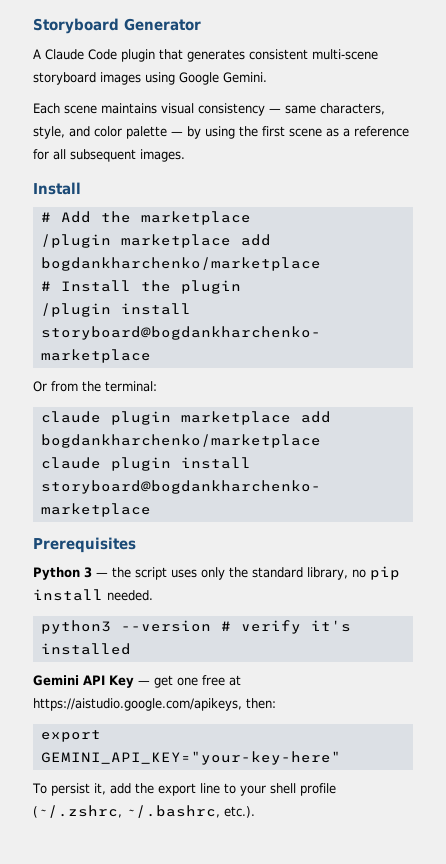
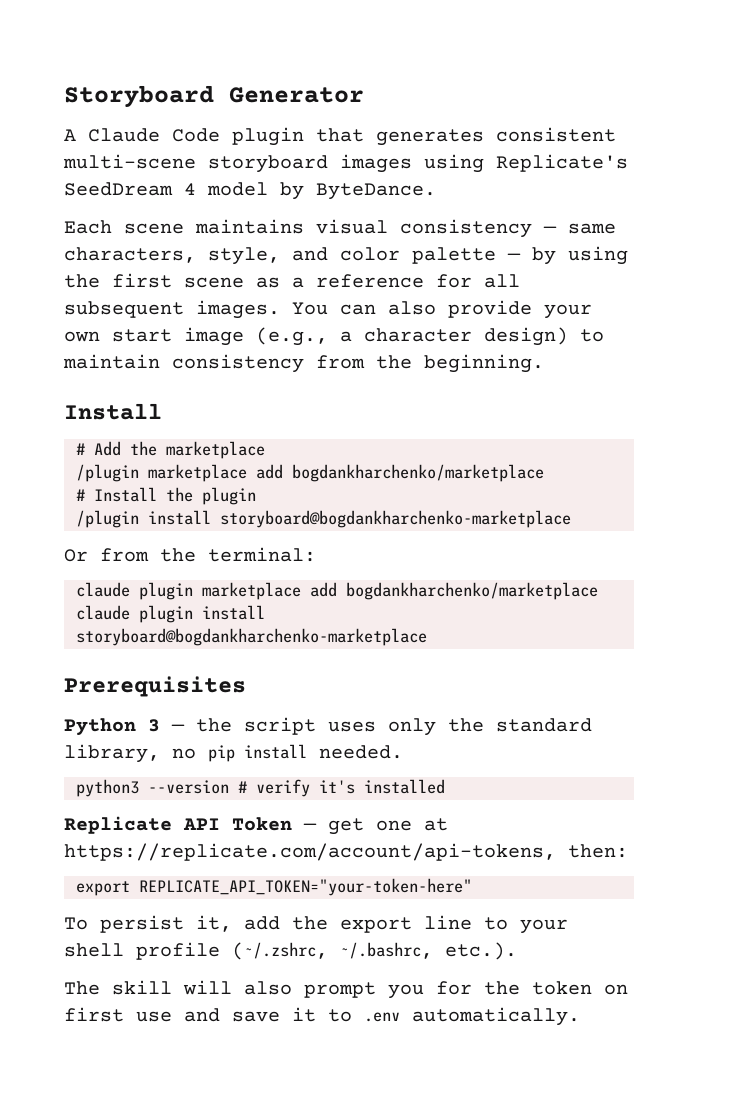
- A Claude Code plugin that generates consistent multi-scene storyboard images using Google Gemini.
+ A Claude Code plugin that generates consistent multi-scene storyboard images using Replicate's SeedDream 4 model by ByteDance.
+ You can also provide your own start image (e.g., a character design) to maintain consistency from the beginning.
- Gemini API Key — get one free at https://aistudio.google.com/apikeys, then:
+ Replicate API Token — get one at https://replicate.com/account/api-tokens, then:
- export GEMINI_API_KEY="your-key-here"
+ export REPLICATE_API_TOKEN="your-token-here"
+ The skill will also prompt you for the token on first use and save it to .env automatically.

